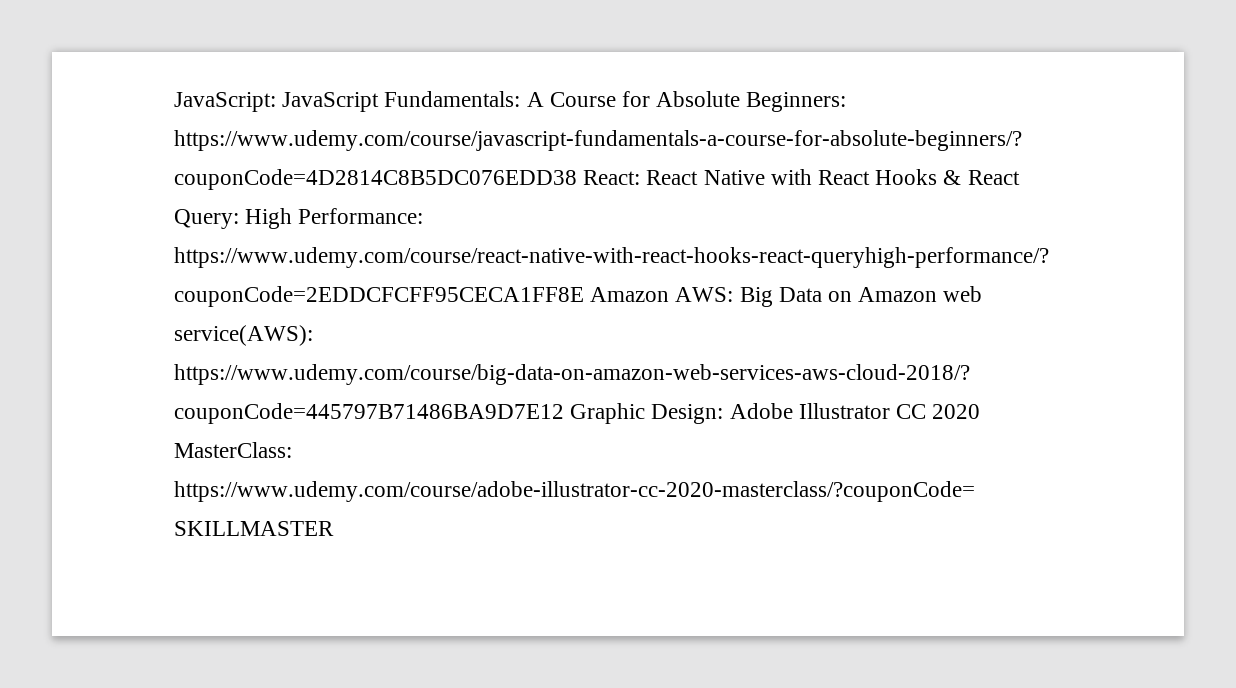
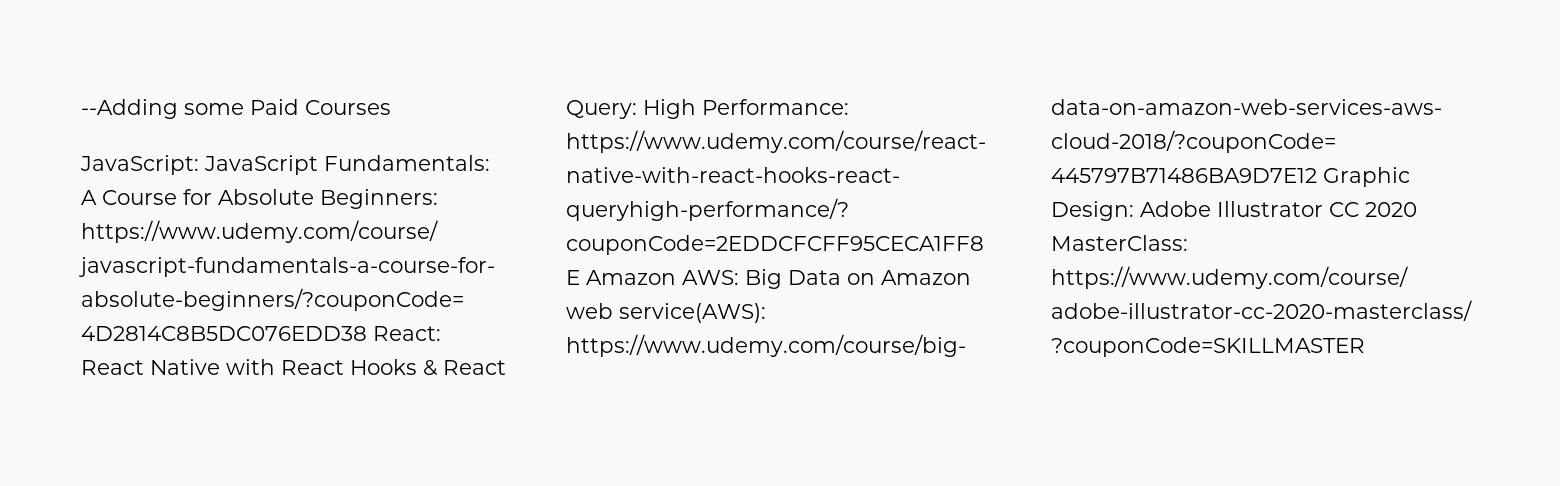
+ --Adding some Paid Courses

